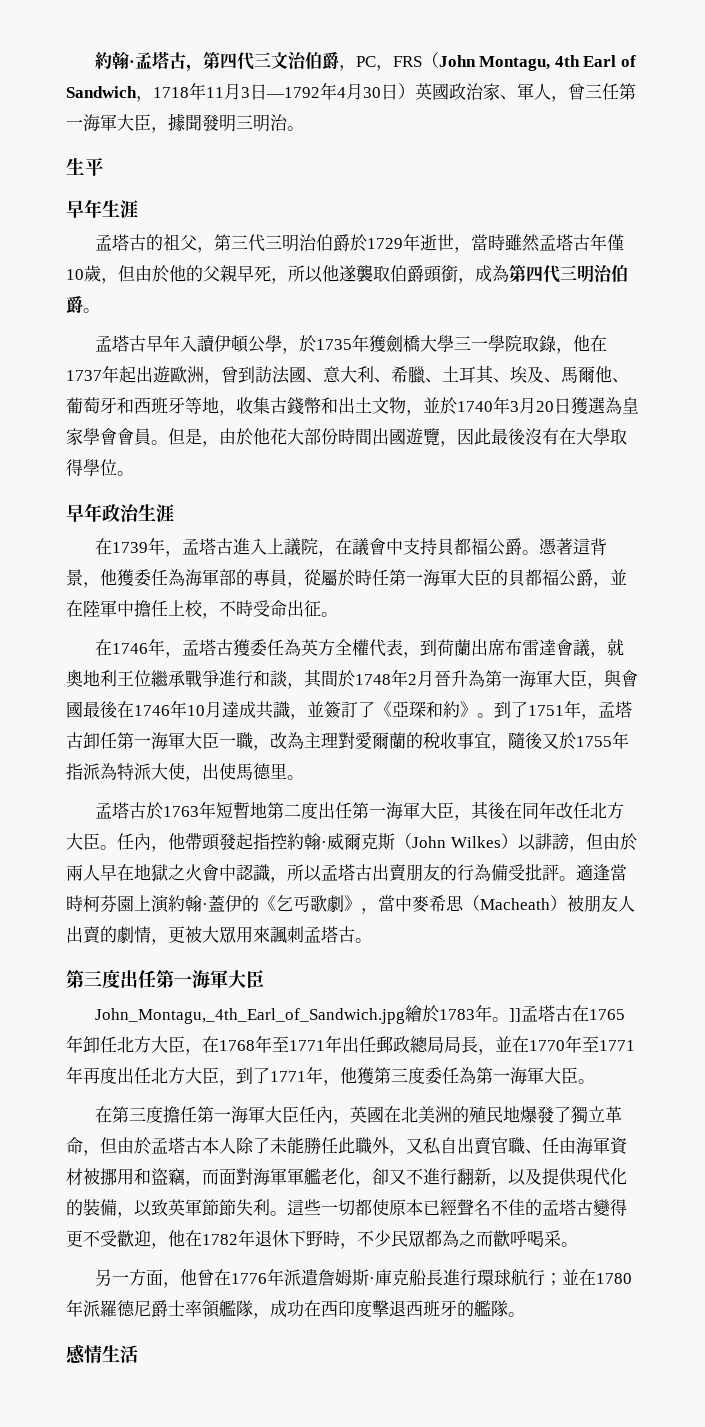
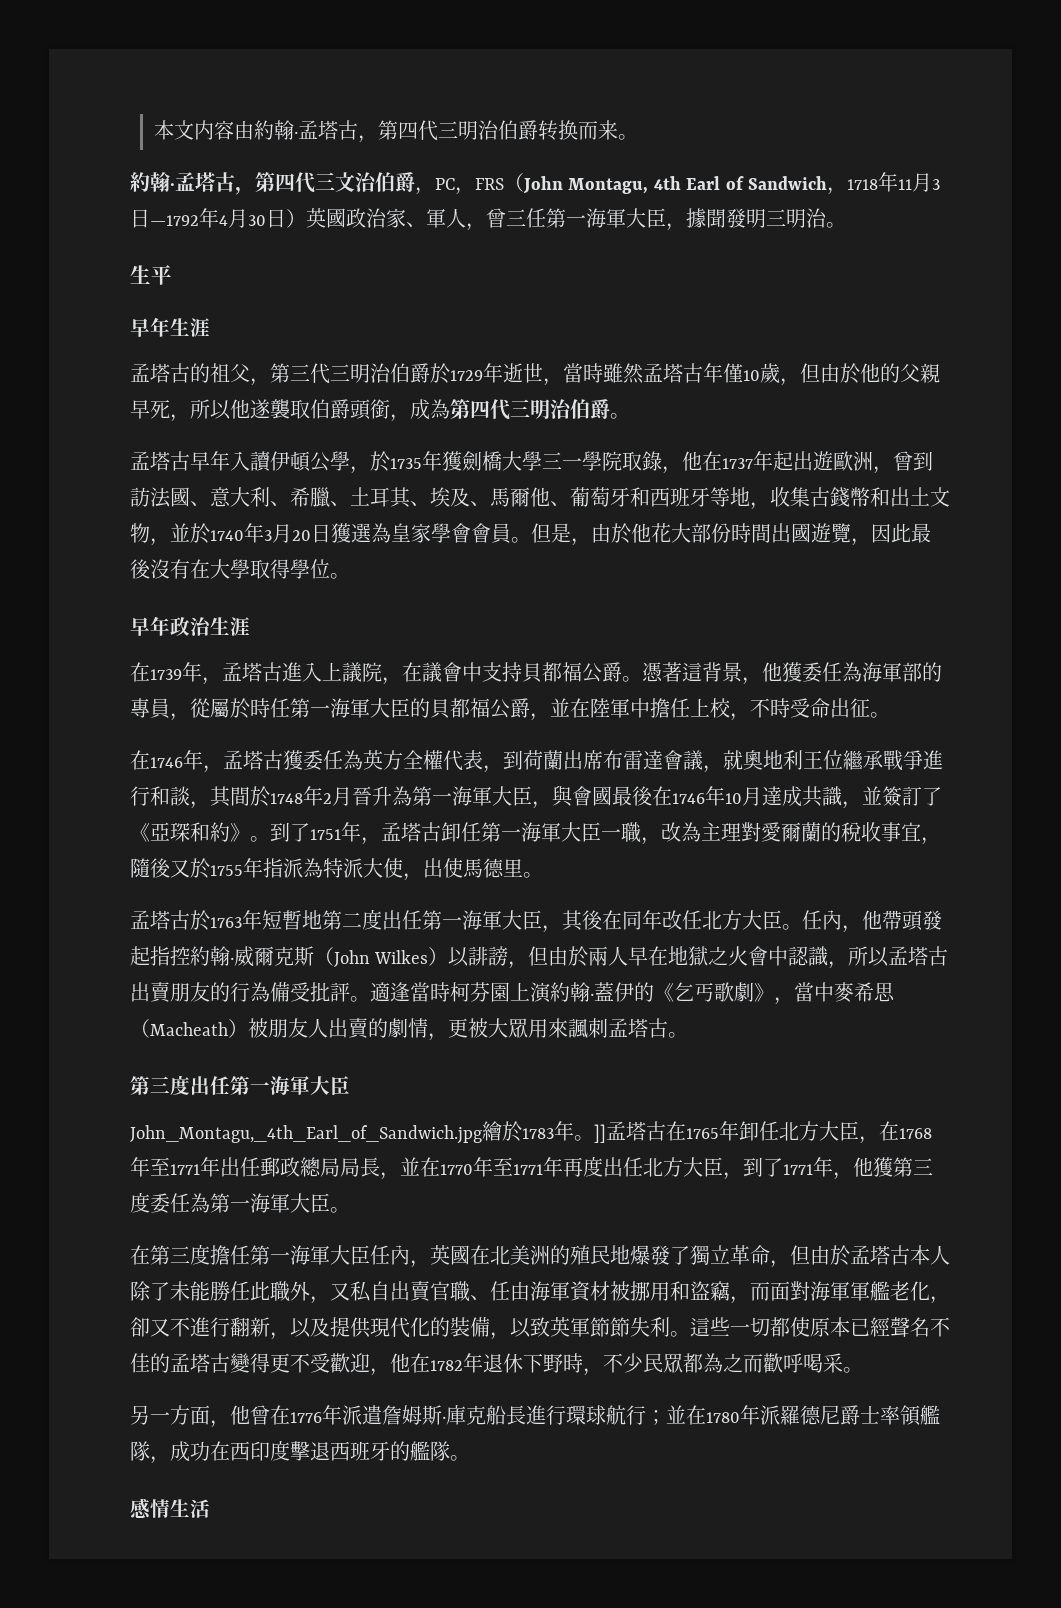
+ 本文内容由約翰·孟塔古，第四代三明治伯爵转换而来。

